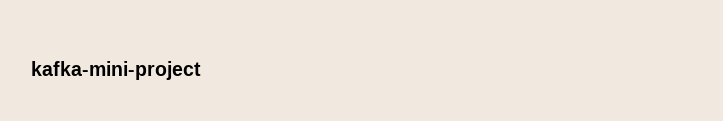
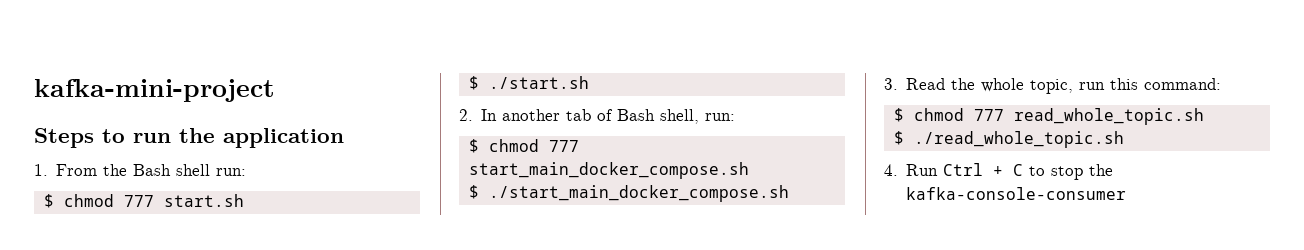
+ Steps to run the application
+ 1. From the Bash shell run:
+ $ chmod 777 start.sh
+ $ ./start.sh
+ 2. In another tab of Bash shell, run:
+ $ chmod 777 start_main_docker_compose.sh
+ $ ./start_main_docker_compose.sh
+ 3. Read the whole topic, run this command:
+ $ chmod 777 read_whole_topic.sh
+ $ ./read_whole_topic.sh
+ 4. Run Ctrl + C to stop the kafka-console-consumer

